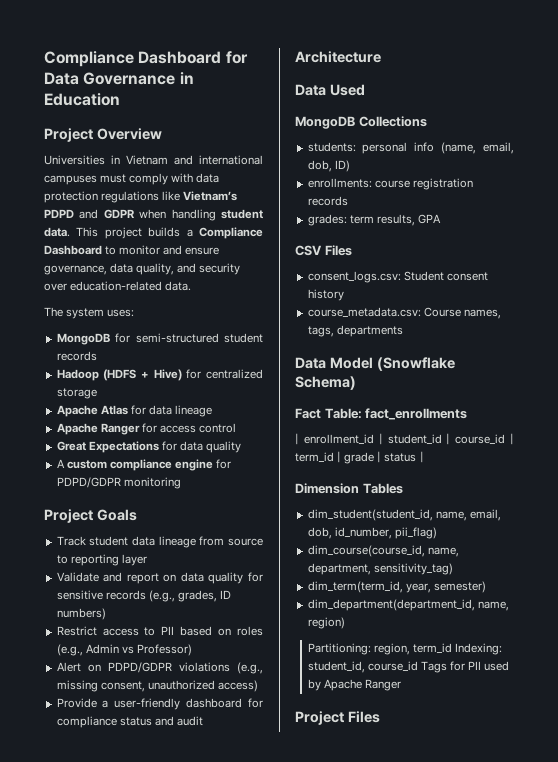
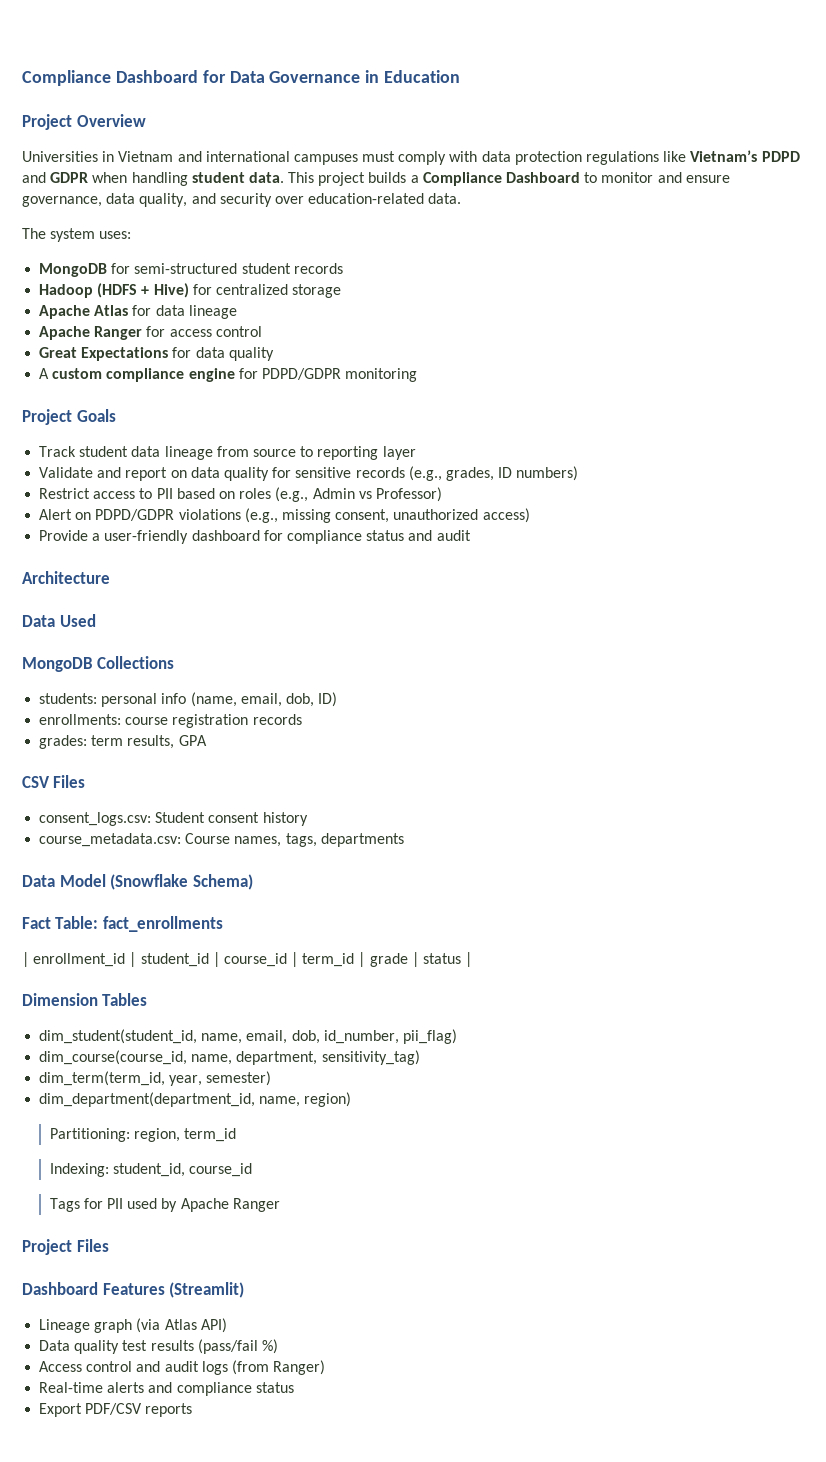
- Partitioning: region, term_id Indexing: student_id, course_id Tags for PII used by Apache Ranger
+ Partitioning: region, term_id
+ Indexing: student_id, course_id
+ Tags for PII used by Apache Ranger
+ Dashboard Features (Streamlit)
+ Lineage graph (via Atlas API)
+ Data quality test results (pass/fail %)
+ Access control and audit logs (from Ranger)
+ Real-time alerts and compliance status
+ Export PDF/CSV reports

